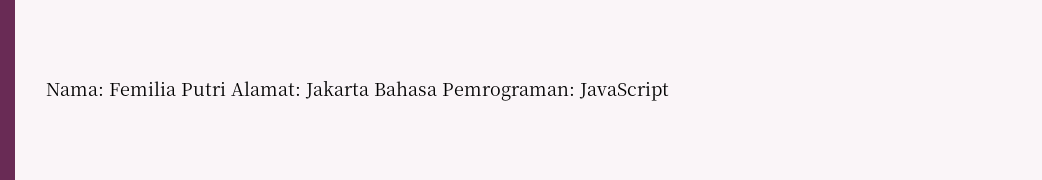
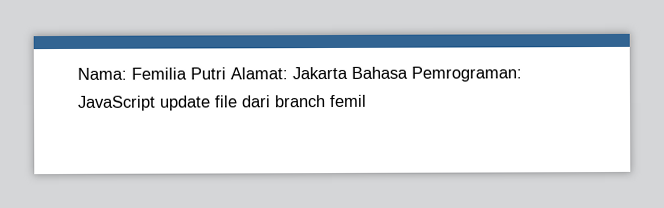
- Nama: Femilia Putri Alamat: Jakarta Bahasa Pemrograman: JavaScript
+ Nama: Femilia Putri Alamat: Jakarta Bahasa Pemrograman: JavaScript update file dari branch femil

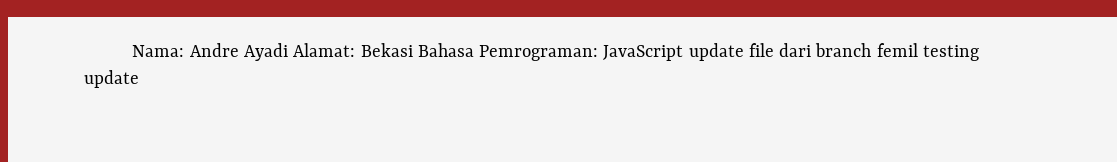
- Nama: Femilia Putri Alamat: Jakarta Bahasa Pemrograman: JavaScript update file dari branch femil
+ Nama: Andre Ayadi Alamat: Bekasi Bahasa Pemrograman: JavaScript update file dari branch femil testing update

